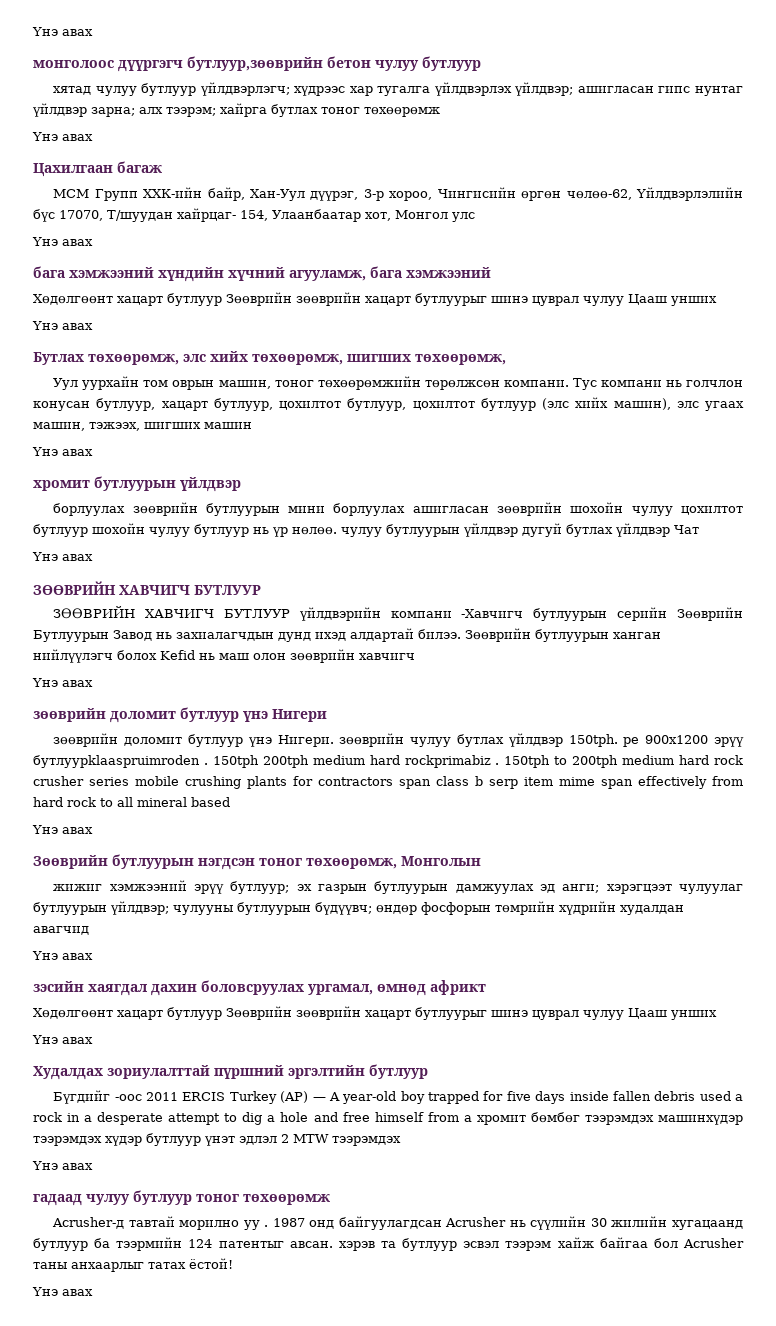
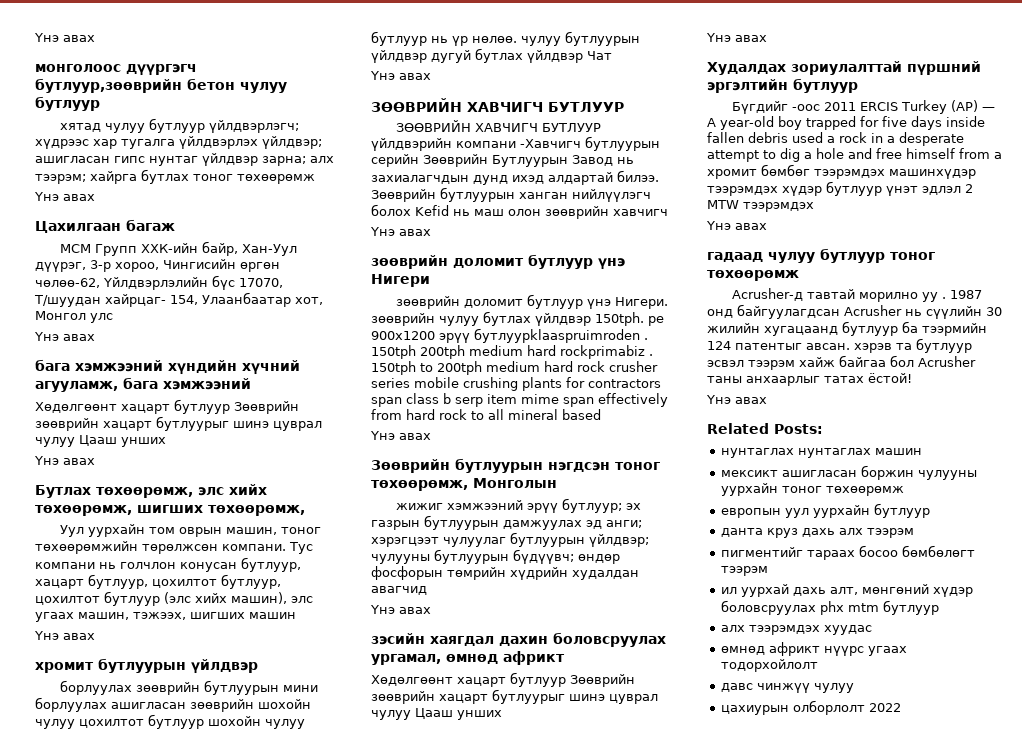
+ Related Posts:
+ нунтаглах нунтаглах машин
+ мексикт ашигласан боржин чулууны уурхайн тоног төхөөрөмж
+ европын уул уурхайн бутлуур
+ данта круз дахь алх тээрэм
+ пигментийг тараах босоо бөмбөлөгт тээрэм
+ ил уурхай дахь алт, мөнгөний хүдэр боловсруулах phx mtm бутлуур
+ алх тээрэмдэх хуудас
+ өмнөд африкт нүүрс угаах тодорхойлолт
+ давс чинжүү чулуу
+ цахиурын олборлолт 2022

